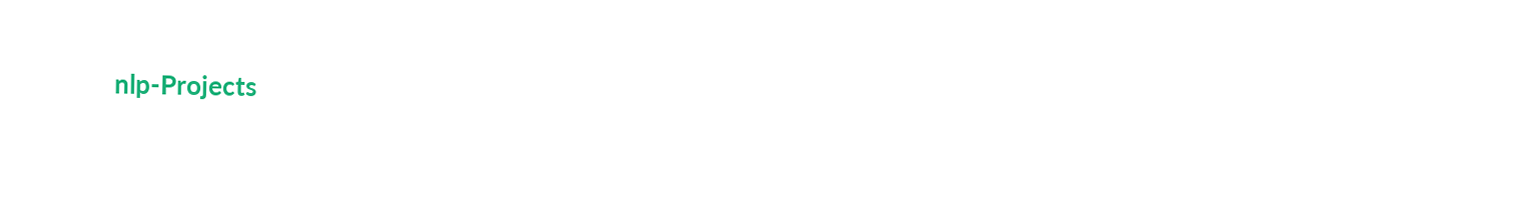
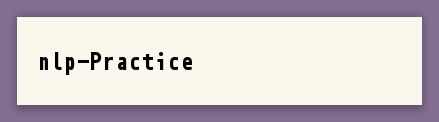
- nlp-Projects
+ nlp-Practice

